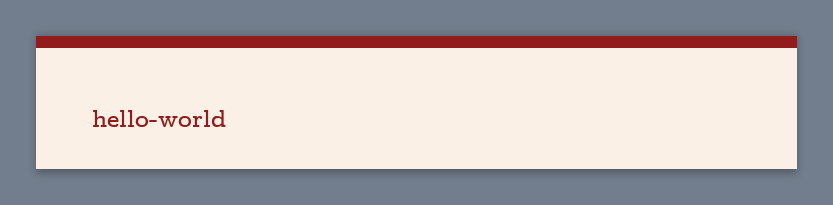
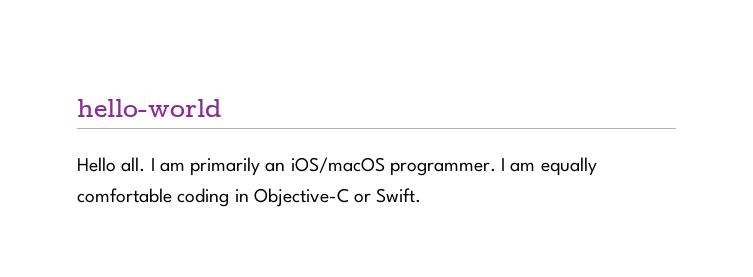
+ Hello all. I am primarily an iOS/macOS programmer. I am equally comfortable coding in Objective-C or Swift.

